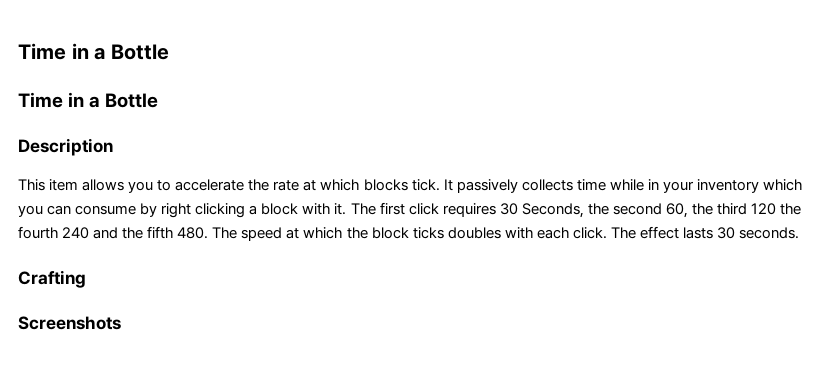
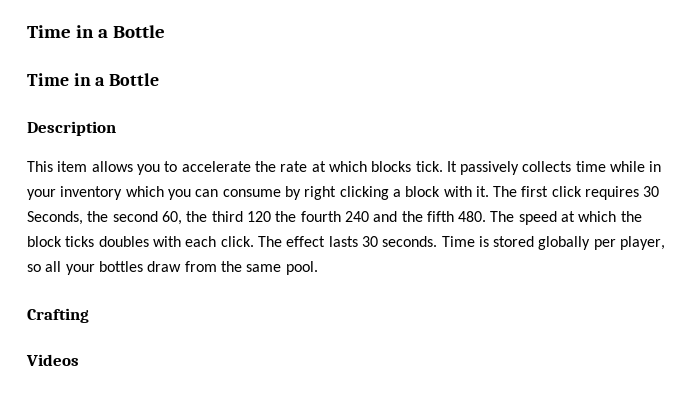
+ Time is stored globally per player, so all your bottles draw from the same pool.
- Screenshots
+ Videos

